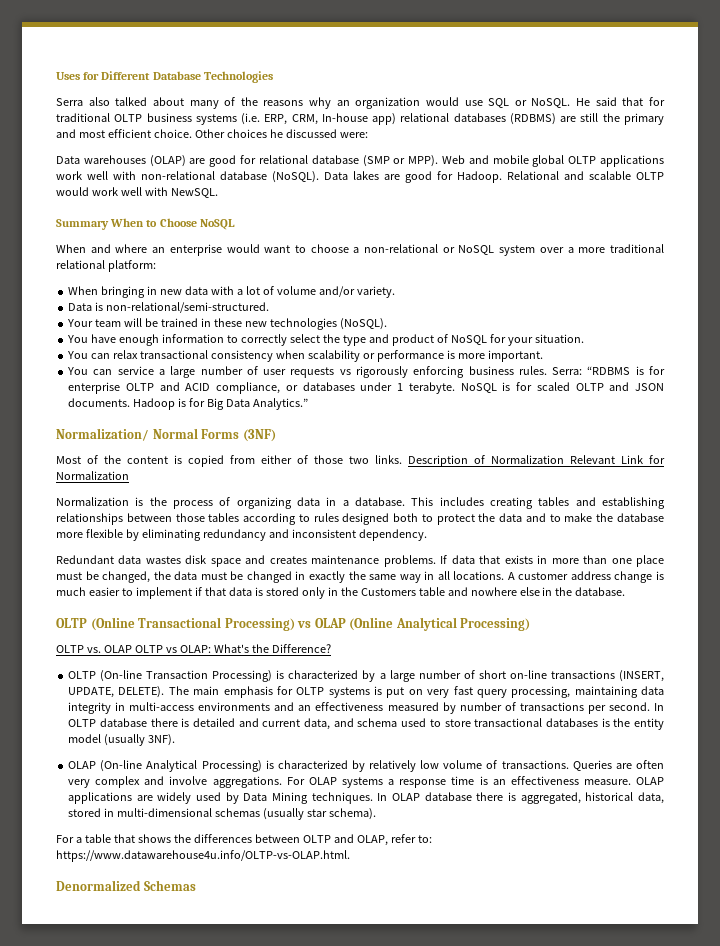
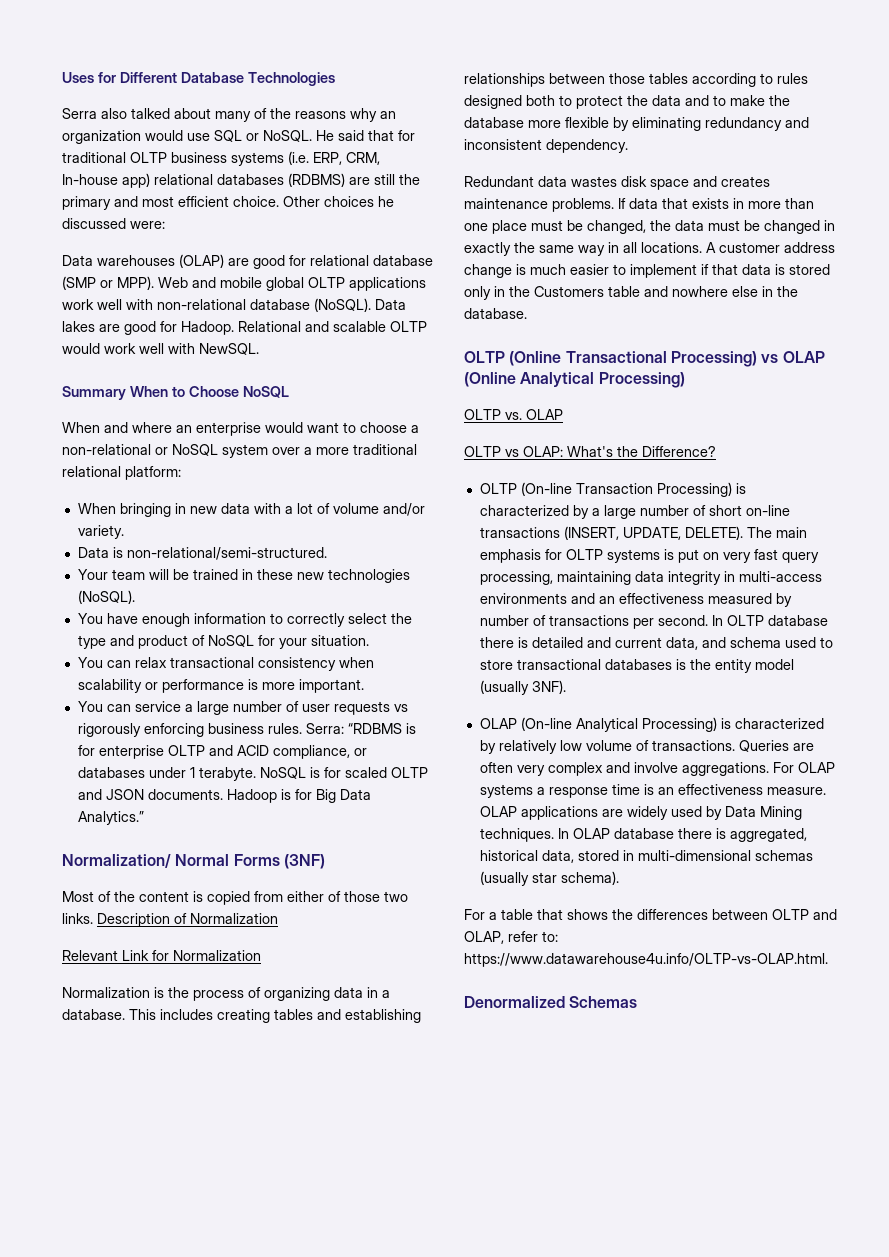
- Description of Normalization Relevant Link for Normalization
+ Description of Normalization
+ Relevant Link for Normalization
- OLTP vs. OLAP OLTP vs OLAP: What's the Difference?
+ OLTP vs. OLAP
+ OLTP vs OLAP: What's the Difference?

